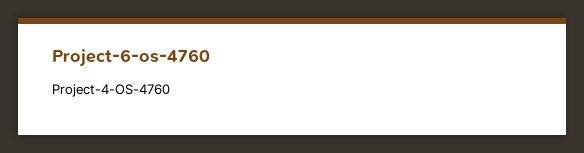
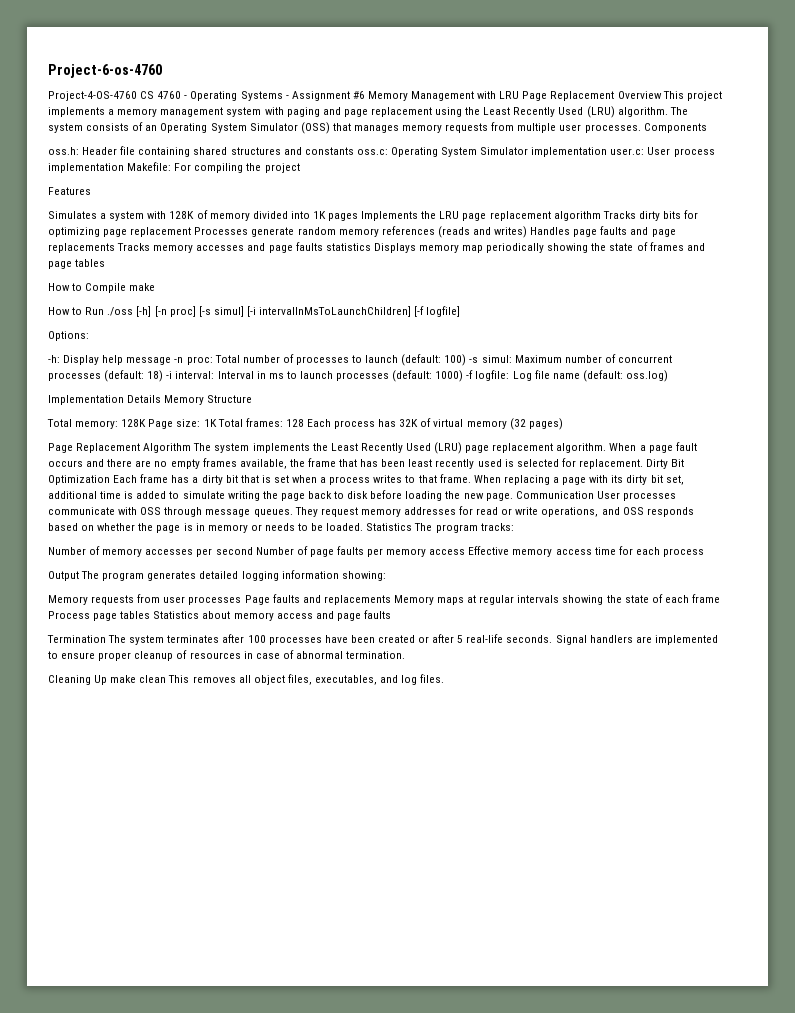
- Project-4-OS-4760
+ Project-4-OS-4760 CS 4760 - Operating Systems - Assignment #6 Memory Management with LRU Page Replacement Overview This project implements a memory management system with paging and page replacement using the Least Recently Used (LRU) algorithm. The system consists of an Operating System Simulator (OSS) that manages memory requests from multiple user processes. Components
+ oss.h: Header file containing shared structures and constants oss.c: Operating System Simulator implementation user.c: User process implementation Makefile: For compiling the project
+ Features
+ Simulates a system with 128K of memory divided into 1K pages Implements the LRU page replacement algorithm Tracks dirty bits for optimizing page replacement Processes generate random memory references (reads and writes) Handles page faults and page replacements Tracks memory accesses and page faults statistics Displays memory map periodically showing the state of frames and page tables
+ How to Compile make
+ How to Run ./oss [-h] [-n proc] [-s simul] [-i intervalInMsToLaunchChildren] [-f logfile]
+ Options:
+ -h: Display help message -n proc: Total number of processes to launch (default: 100) -s simul: Maximum number of concurrent processes (default: 18) -i interval: Interval in ms to launch processes (default: 1000) -f logfile: Log file name (default: oss.log)
+ Implementation Details Memory Structure
+ Total memory: 128K Page size: 1K Total frames: 128 Each process has 32K of virtual memory (32 pages)
+ Page Replacement Algorithm The system implements the Least Recently Used (LRU) page replacement algorithm. When a page fault occurs and there are no empty frames available, the frame that has been least recently used is selected for replacement. Dirty Bit Optimization Each frame has a dirty bit that is set when a process writes to that frame. When replacing a page with its dirty bit set, additional time is added to simulate writing the page back to disk before loading the new page. Communication User processes communicate with OSS through message queues. They request memory addresses for read or write operations, and OSS responds based on whether the page is in memory or needs to be loaded. Statistics The program tracks:
+ Number of memory accesses per second Number of page faults per memory access Effective memory access time for each process
+ Output The program generates detailed logging information showing:
+ Memory requests from user processes Page faults and replacements Memory maps at regular intervals showing the state of each frame Process page tables Statistics about memory access and page faults
+ Termination The system terminates after 100 processes have been created or after 5 real-life seconds. Signal handlers are implemented to ensure proper cleanup of resources in case of abnormal termination.
+ Cleaning Up make clean This removes all object files, executables, and log files.

